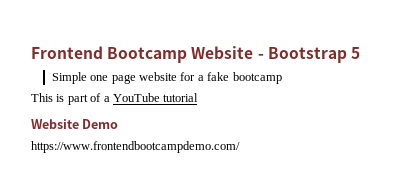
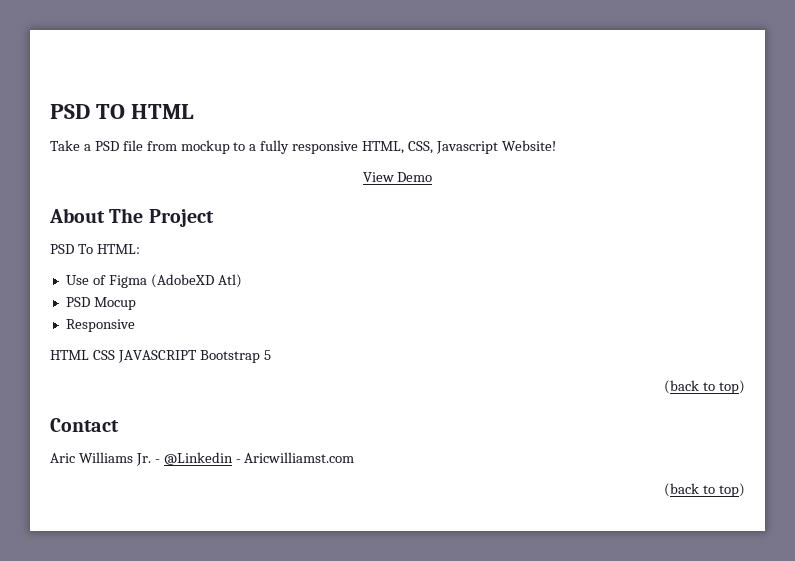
- Frontend Bootcamp Website - Bootstrap 5
- Simple one page website for a fake bootcamp
- This is part of a YouTube tutorial
- Website Demo
- https://www.frontendbootcampdemo.com/
+ PSD TO HTML
+ Take a PSD file from mockup to a fully responsive HTML, CSS, Javascript Website!
+ View Demo
+ About The Project
+ PSD To HTML:
+ Use of Figma (AdobeXD Atl)
+ PSD Mocup
+ Responsive
+ HTML CSS JAVASCRIPT Bootstrap 5
+ (back to top)
+ Contact
+ Aric Williams Jr. - @Linkedin - Aricwilliamst.com
+ (back to top)

